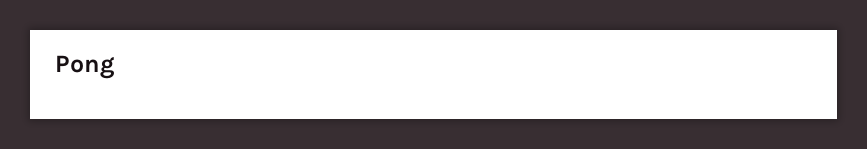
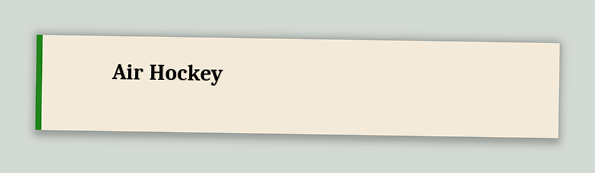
- Pong
+ Air Hockey

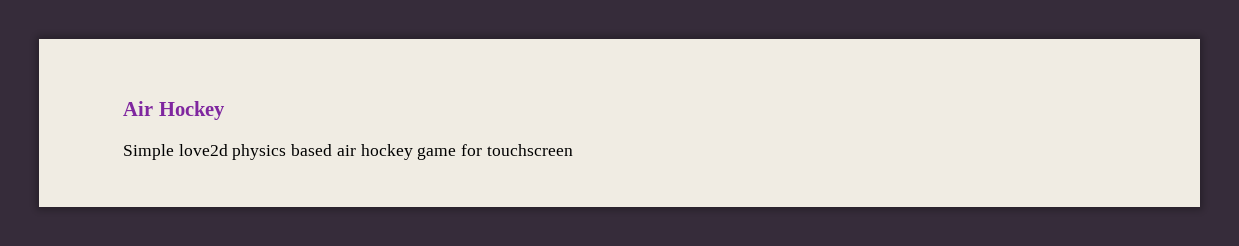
+ Simple love2d physics based air hockey game for touchscreen

